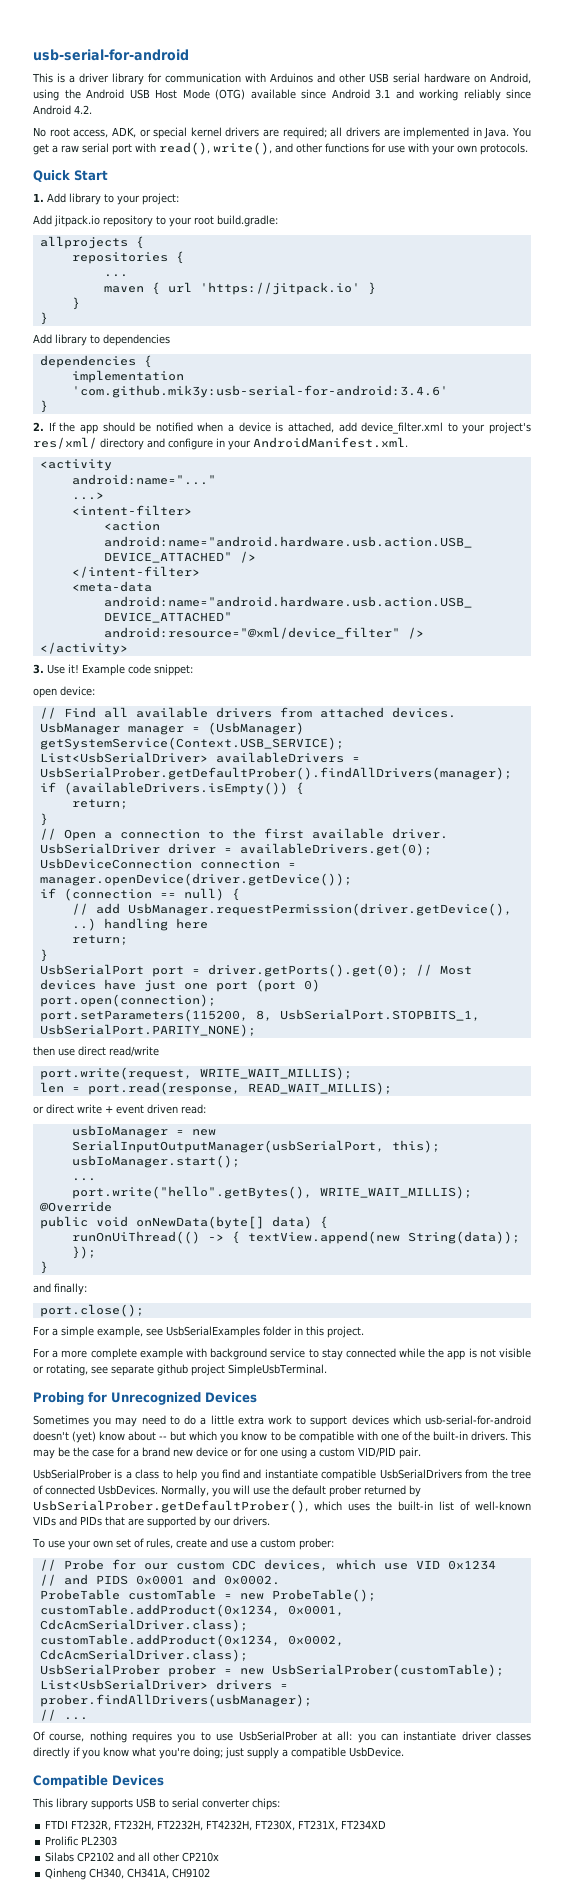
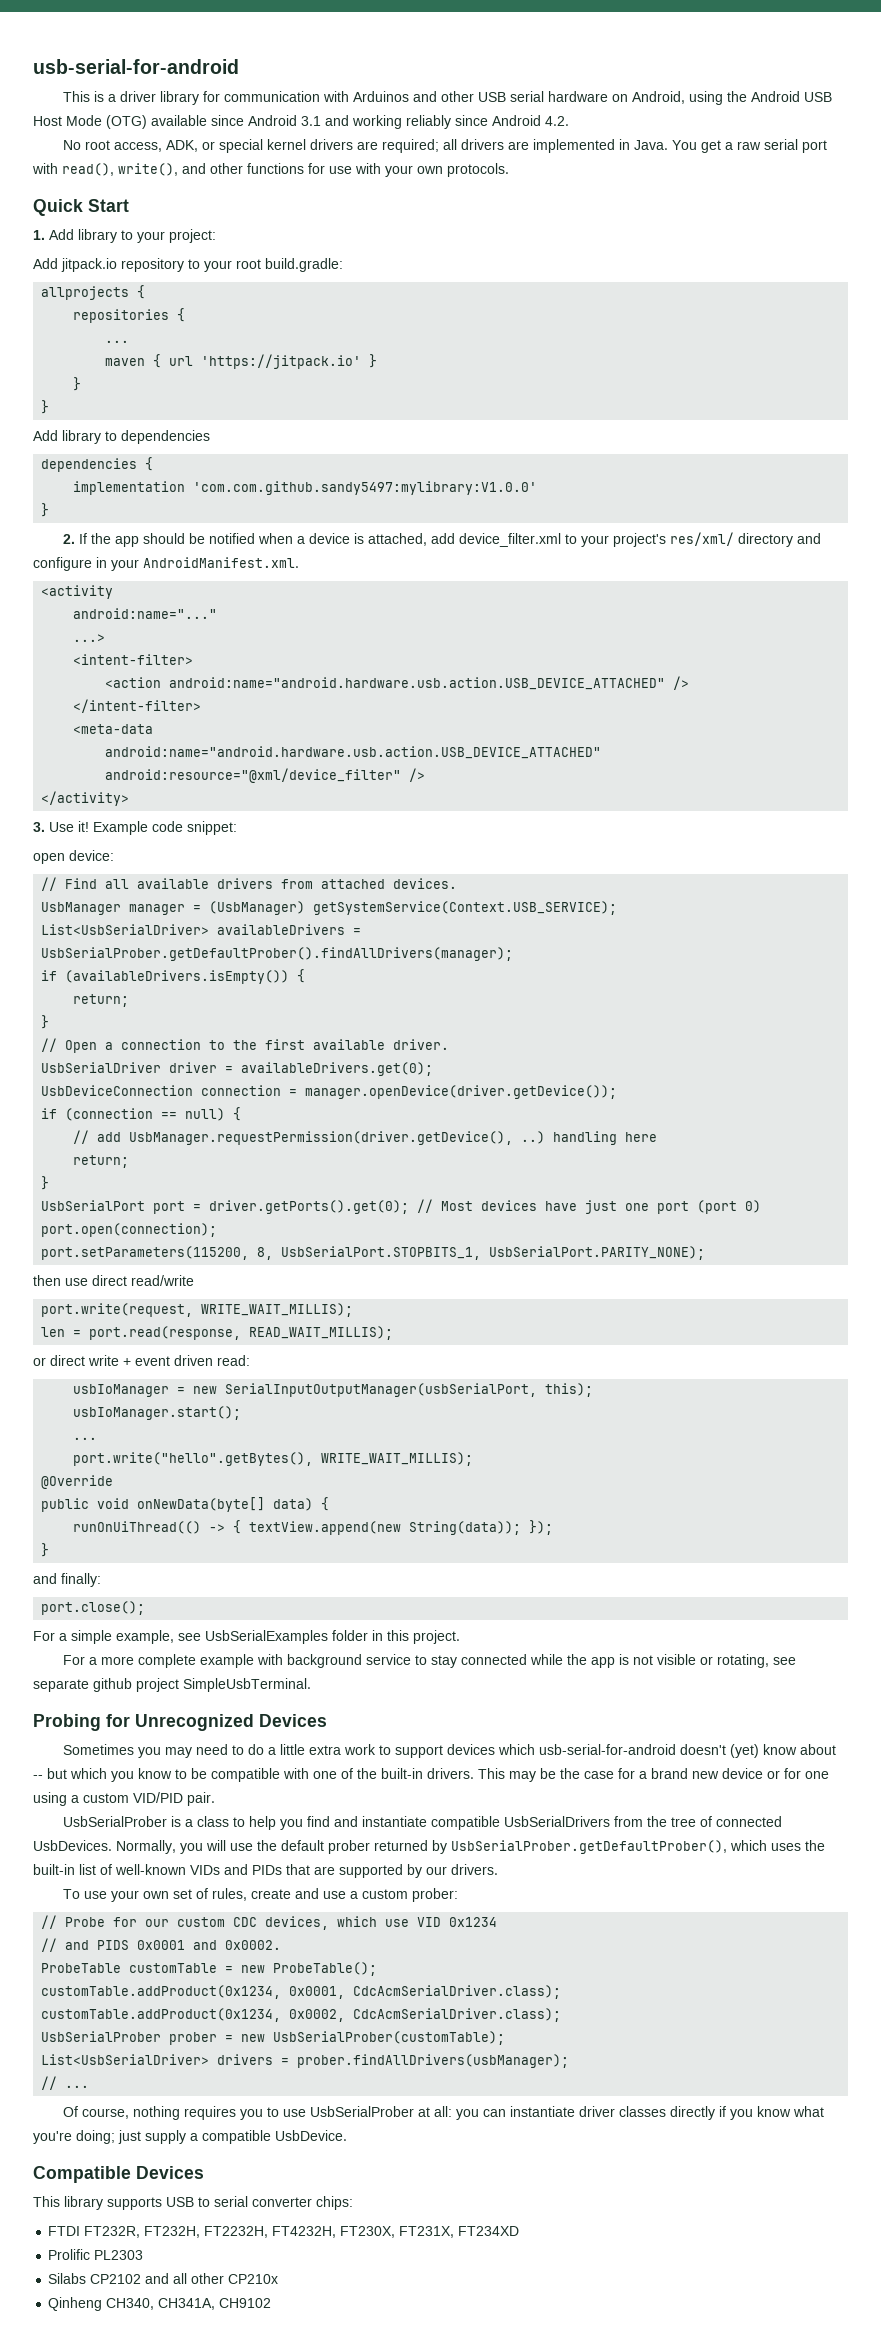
- implementation 'com.github.mik3y:usb-serial-for-android:3.4.6'
+ implementation 'com.com.github.sandy5497:mylibrary:V1.0.0'

